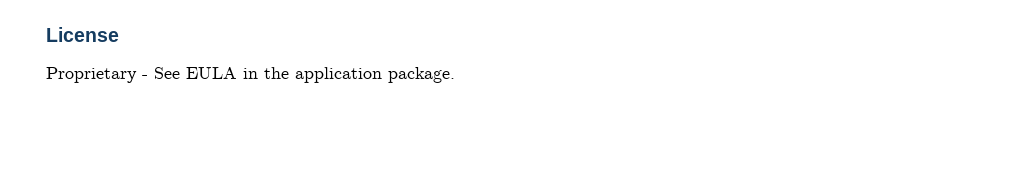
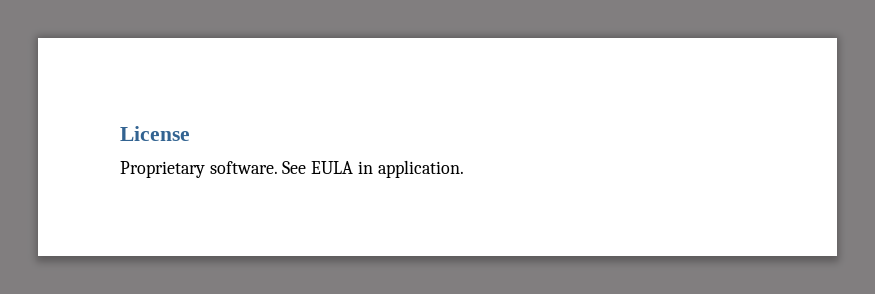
- Proprietary - See EULA in the application package.
+ Proprietary software. See EULA in application.

